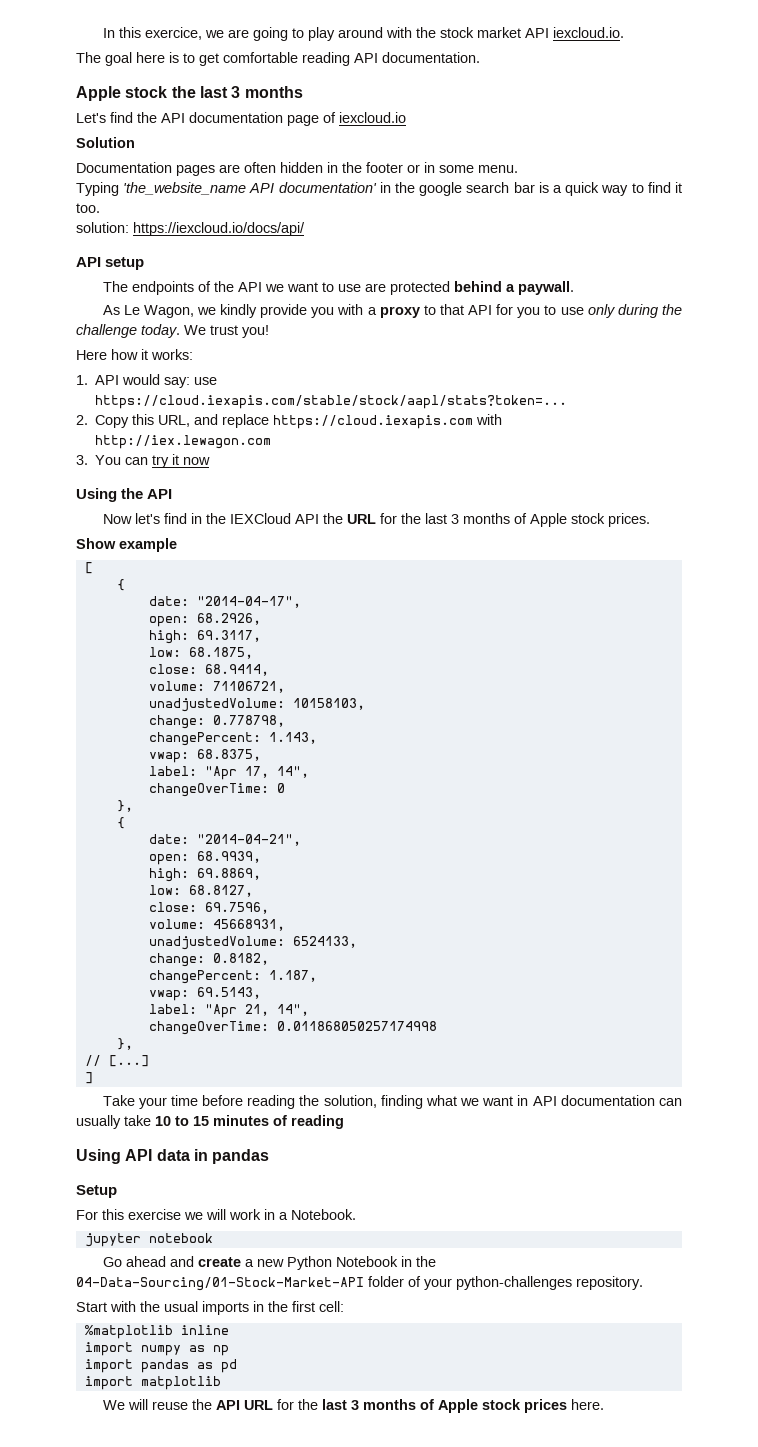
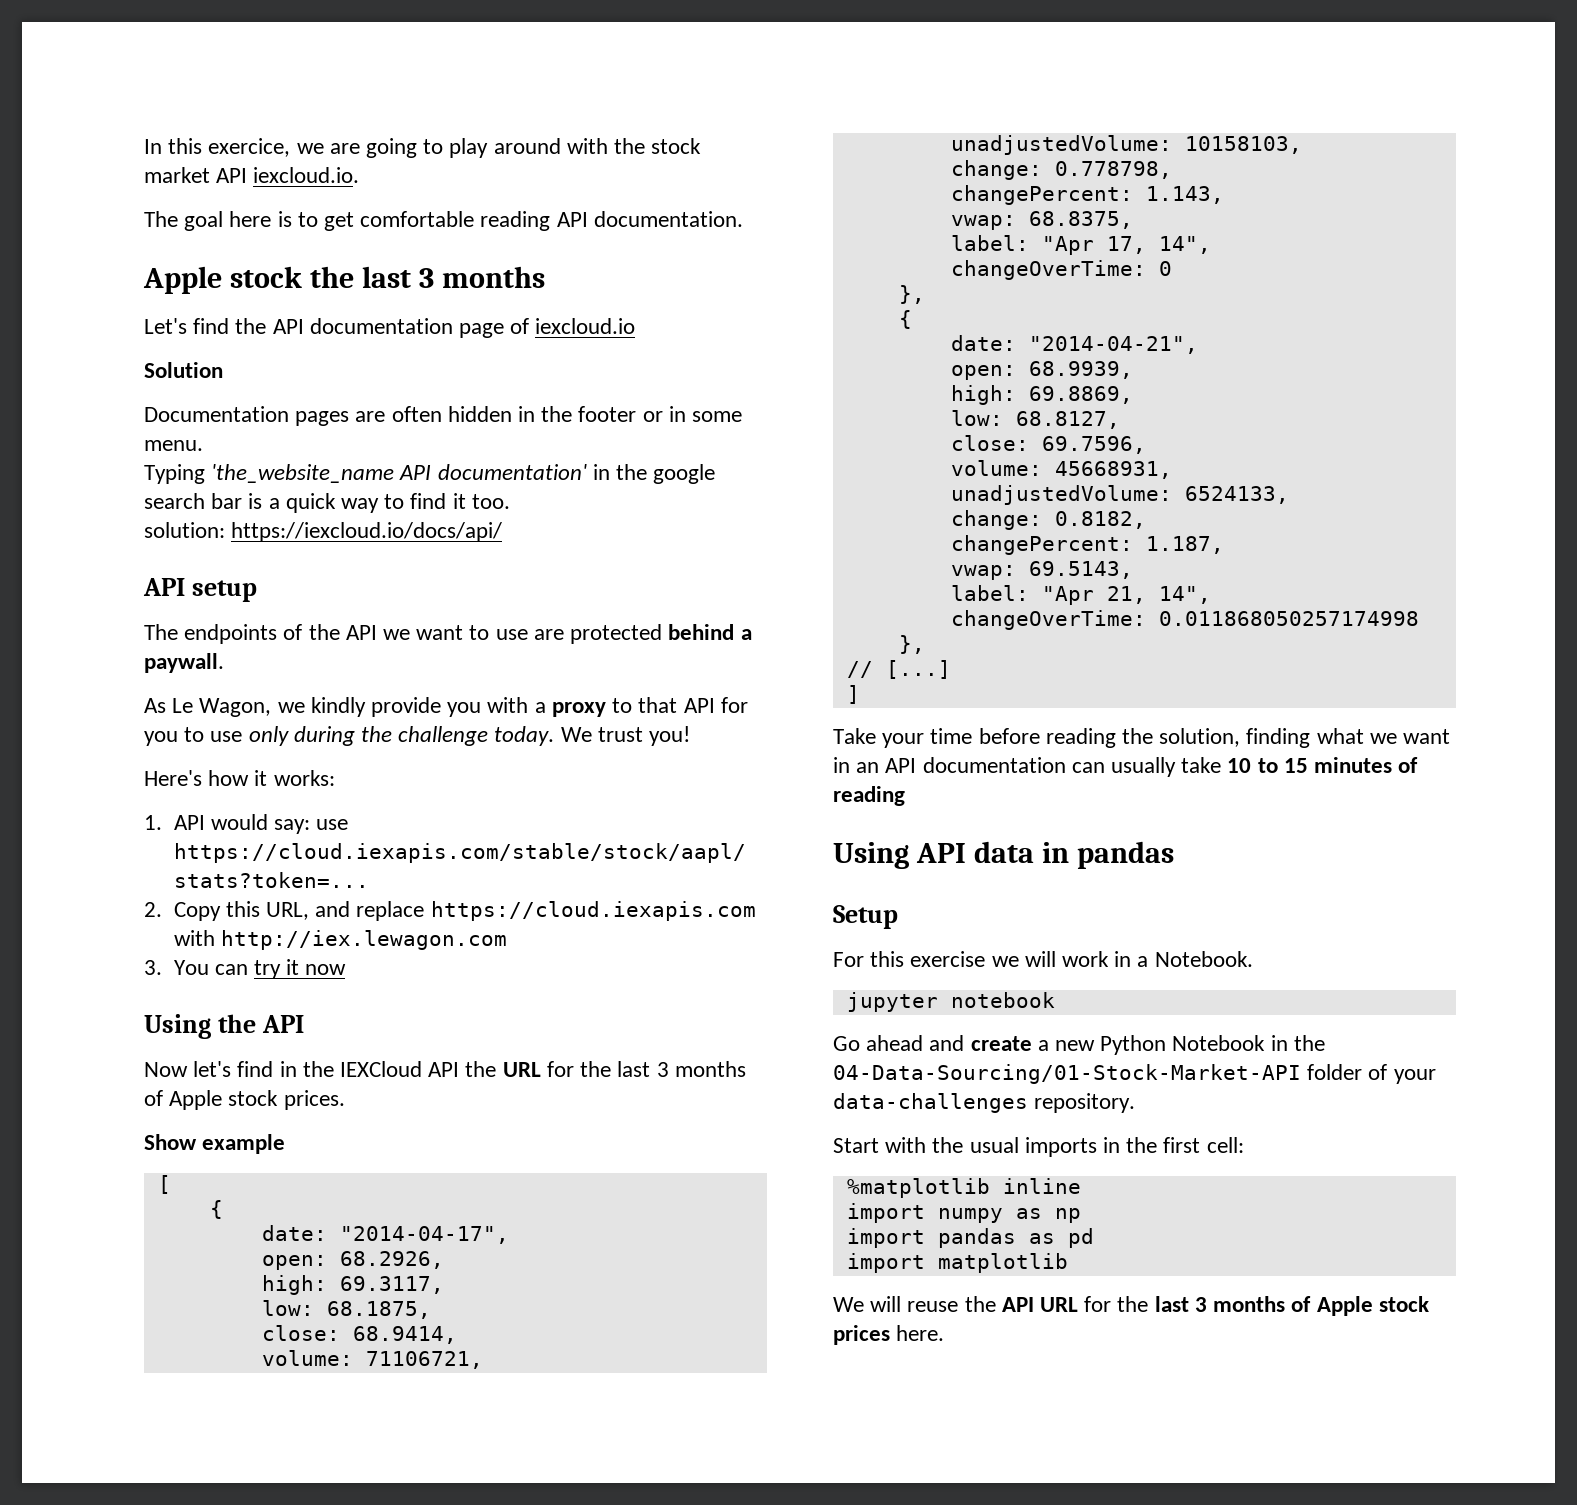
- Here how it works:
+ Here's how it works:
- Take your time before reading the solution, finding what we want in API documentation can usually take 10 to 15 minutes of reading
+ Take your time before reading the solution, finding what we want in an API documentation can usually take 10 to 15 minutes of reading
- Go ahead and create a new Python Notebook in the 04-Data-Sourcing/01-Stock-Market-API folder of your python-challenges repository.
+ Go ahead and create a new Python Notebook in the 04-Data-Sourcing/01-Stock-Market-API folder of your data-challenges repository.

